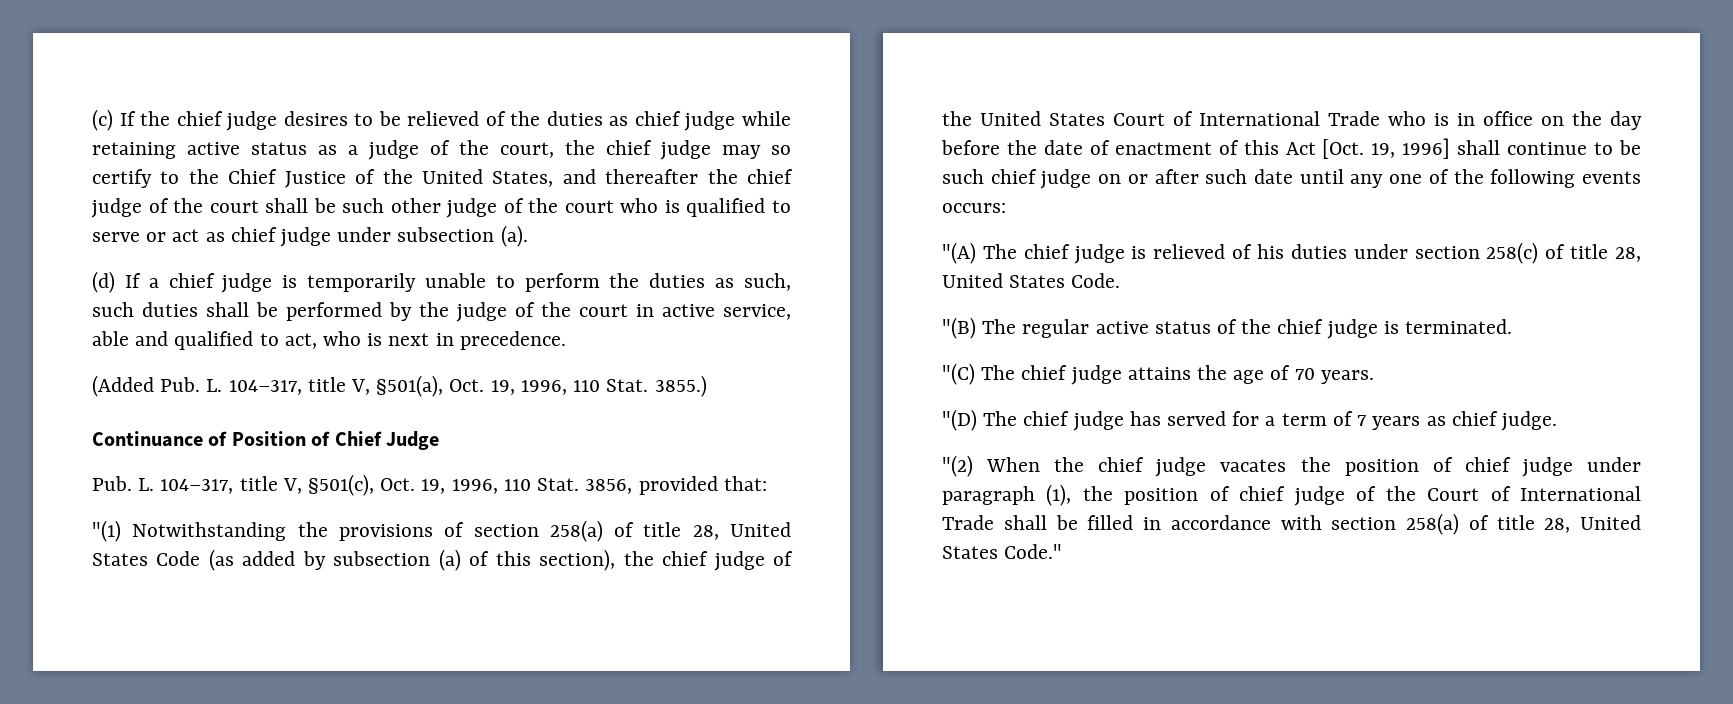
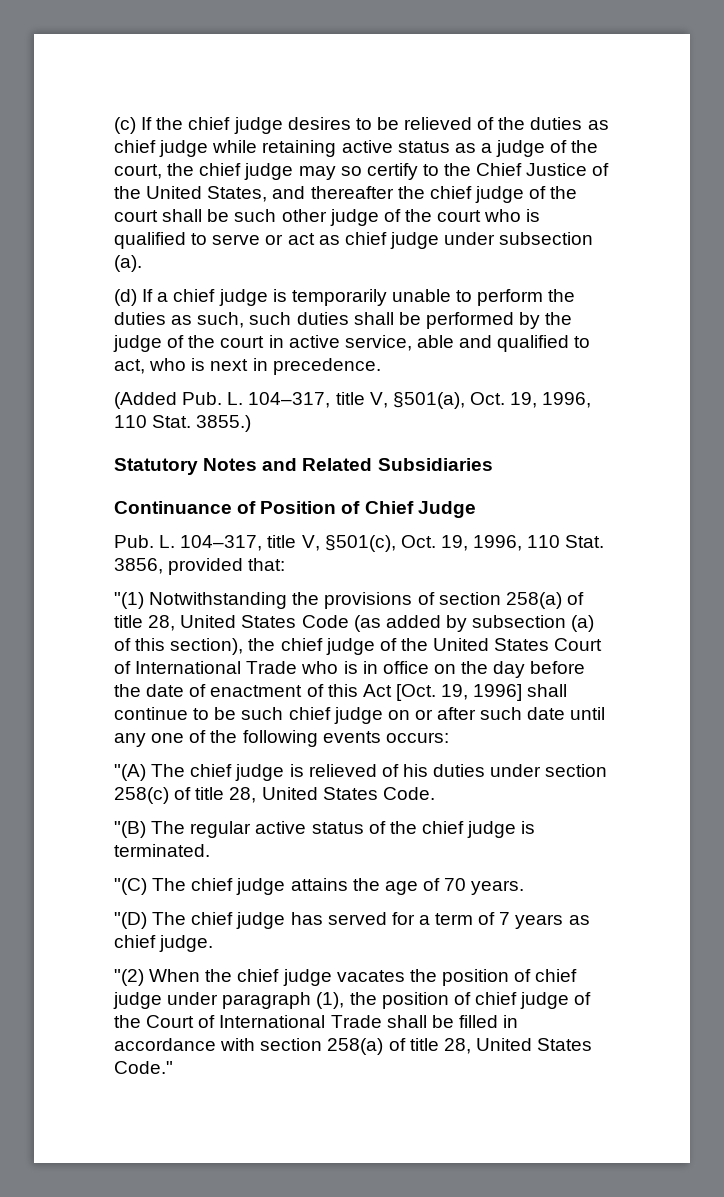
+ Statutory Notes and Related Subsidiaries

